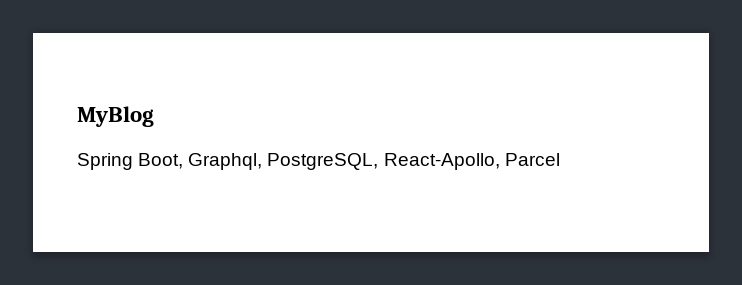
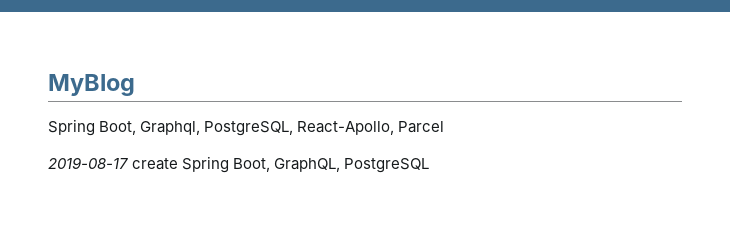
+ 2019-08-17 create Spring Boot, GraphQL, PostgreSQL

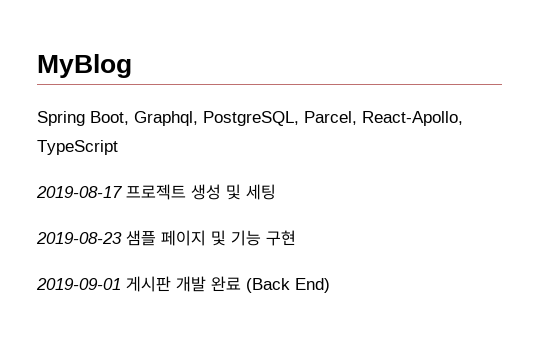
- Spring Boot, Graphql, PostgreSQL, React-Apollo, Parcel
- 2019-08-17 create Spring Boot, GraphQL, PostgreSQL
+ Spring Boot, Graphql, PostgreSQL, Parcel, React-Apollo, TypeScript
+ 2019-08-17 프로젝트 생성 및 세팅
+ 2019-08-23 샘플 페이지 및 기능 구현
+ 2019-09-01 게시판 개발 완료 (Back End)

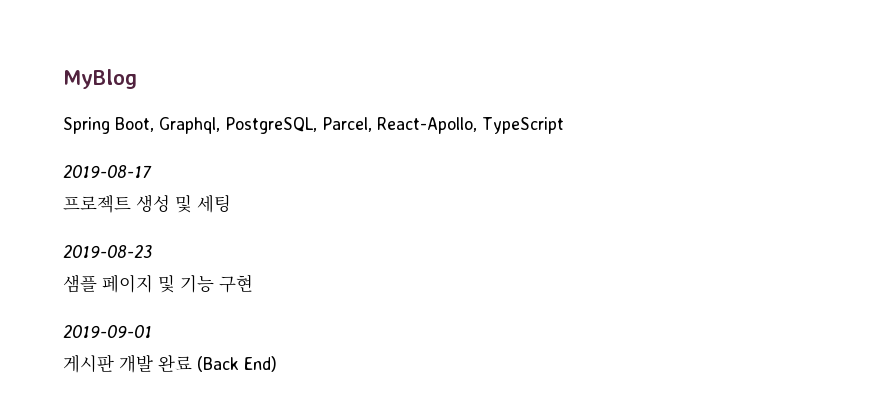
- 2019-08-17 프로젝트 생성 및 세팅
+ 2019-08-17
+ 프로젝트 생성 및 세팅
- 2019-08-23 샘플 페이지 및 기능 구현
+ 2019-08-23
+ 샘플 페이지 및 기능 구현
- 2019-09-01 게시판 개발 완료 (Back End)
+ 2019-09-01
+ 게시판 개발 완료 (Back End)

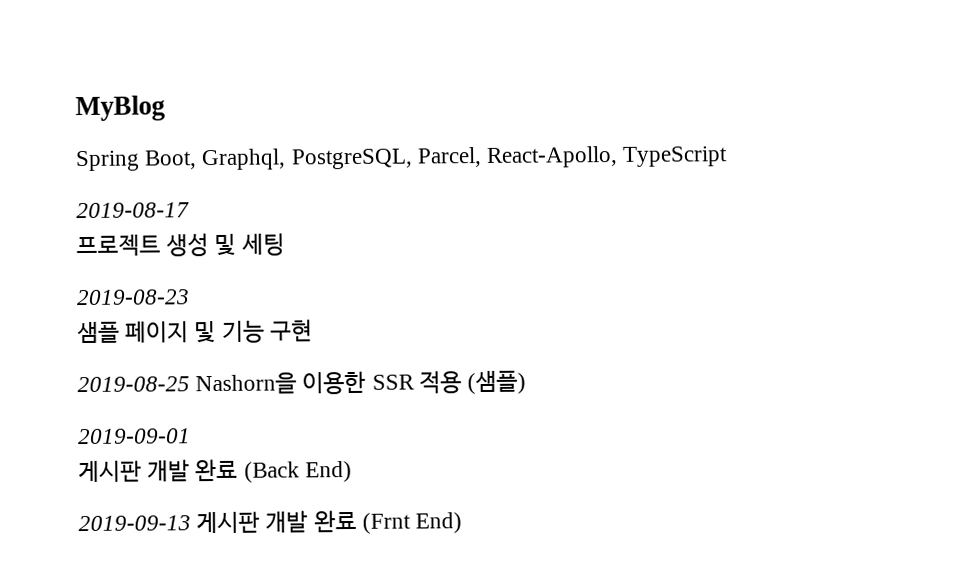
+ 2019-08-25 Nashorn을 이용한 SSR 적용 (샘플)
+ 2019-09-13 게시판 개발 완료 (Frnt End)

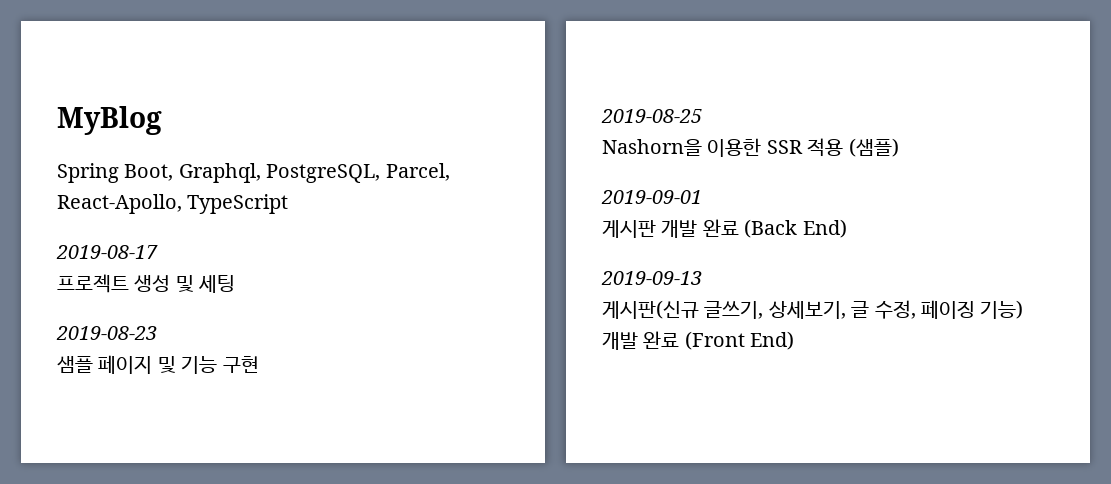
- 2019-08-25 Nashorn을 이용한 SSR 적용 (샘플)
+ 2019-08-25
+ Nashorn을 이용한 SSR 적용 (샘플)
- 2019-09-13 게시판 개발 완료 (Frnt End)
+ 2019-09-13
+ 게시판(신규 글쓰기, 상세보기, 글 수정, 페이징 기능) 개발 완료 (Front End)

